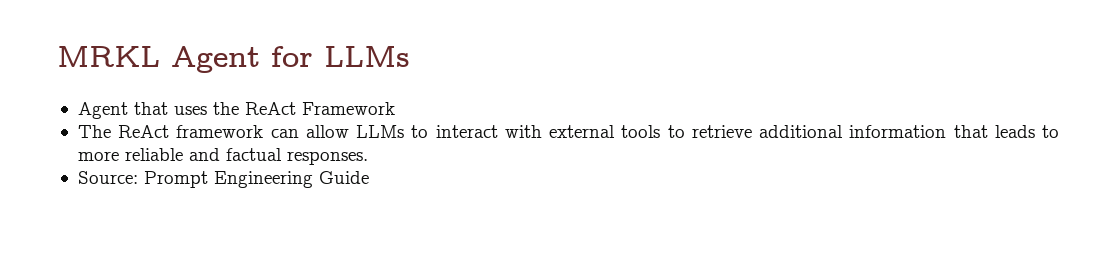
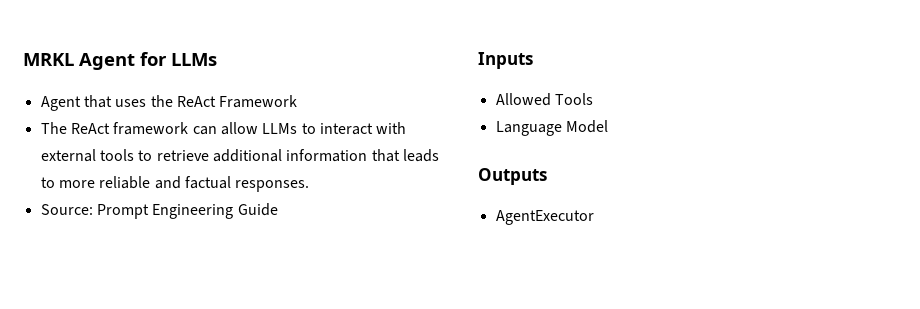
+ Inputs
+ Allowed Tools
+ Language Model
+ Outputs
+ AgentExecutor

